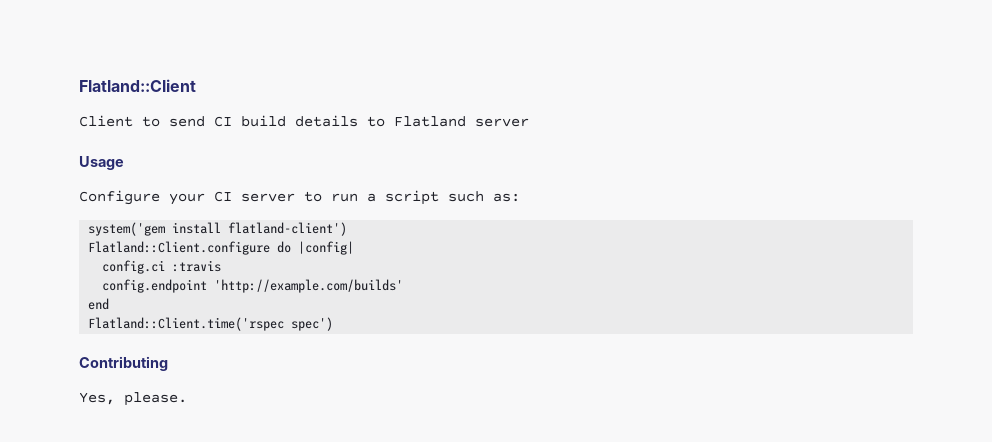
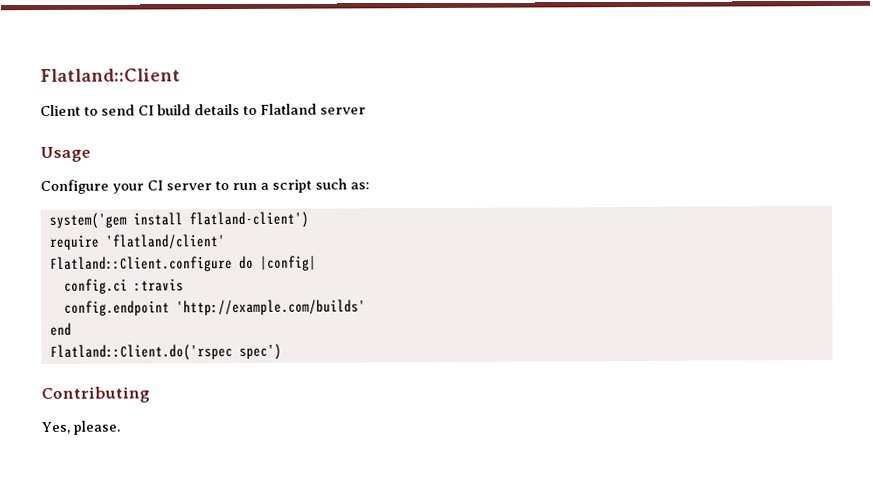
+ require 'flatland/client'
- Flatland::Client.time('rspec spec')
+ Flatland::Client.do('rspec spec')

